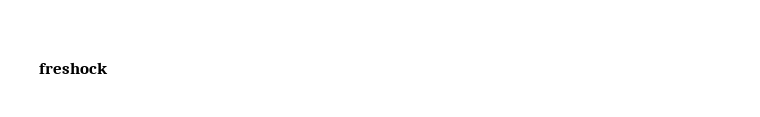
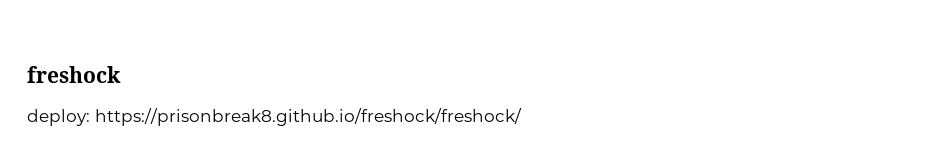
+ deploy: https://prisonbreak8.github.io/freshock/freshock/

